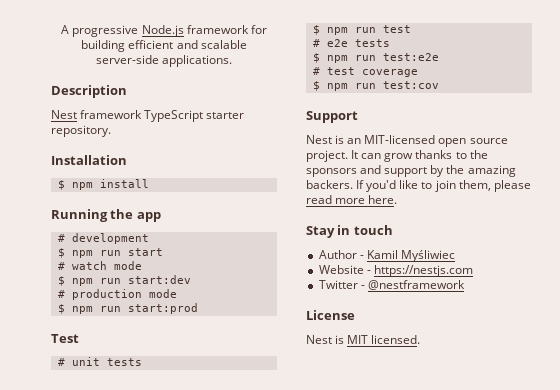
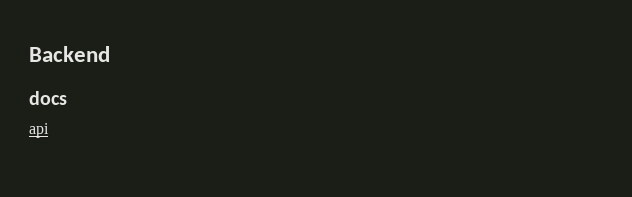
- A progressive Node.js framework for building efficient and scalable server-side applications.
- Description
- Nest framework TypeScript starter repository.
- Installation
- $ npm install
- Running the app
- # development
- $ npm run start
- # watch mode
- $ npm run start:dev
- # production mode
- $ npm run start:prod
- Test
- # unit tests
- $ npm run test
- # e2e tests
- $ npm run test:e2e
- # test coverage
- $ npm run test:cov
- Support
- Nest is an MIT-licensed open source project. It can grow thanks to the sponsors and support by the amazing backers. If you'd like to join them, please read more here.
- Stay in touch
- Author - Kamil Myśliwiec
- Website - https://nestjs.com
- Twitter - @nestframework
- License
- Nest is MIT licensed.
+ Backend
+ docs
+ api

